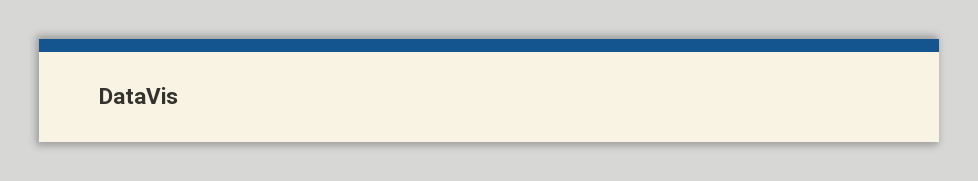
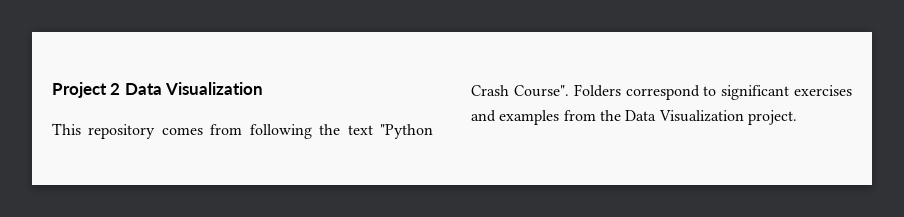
- DataVis
+ Project 2 Data Visualization
+ This repository comes from following the text "Python Crash Course". Folders correspond to significant exercises and examples from the Data Visualization project.

